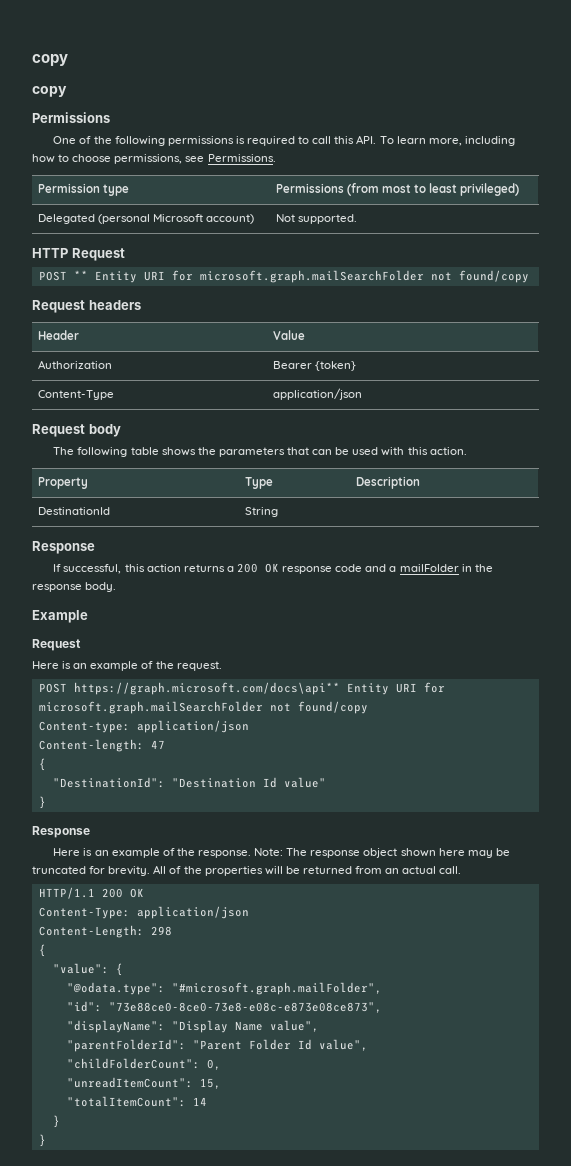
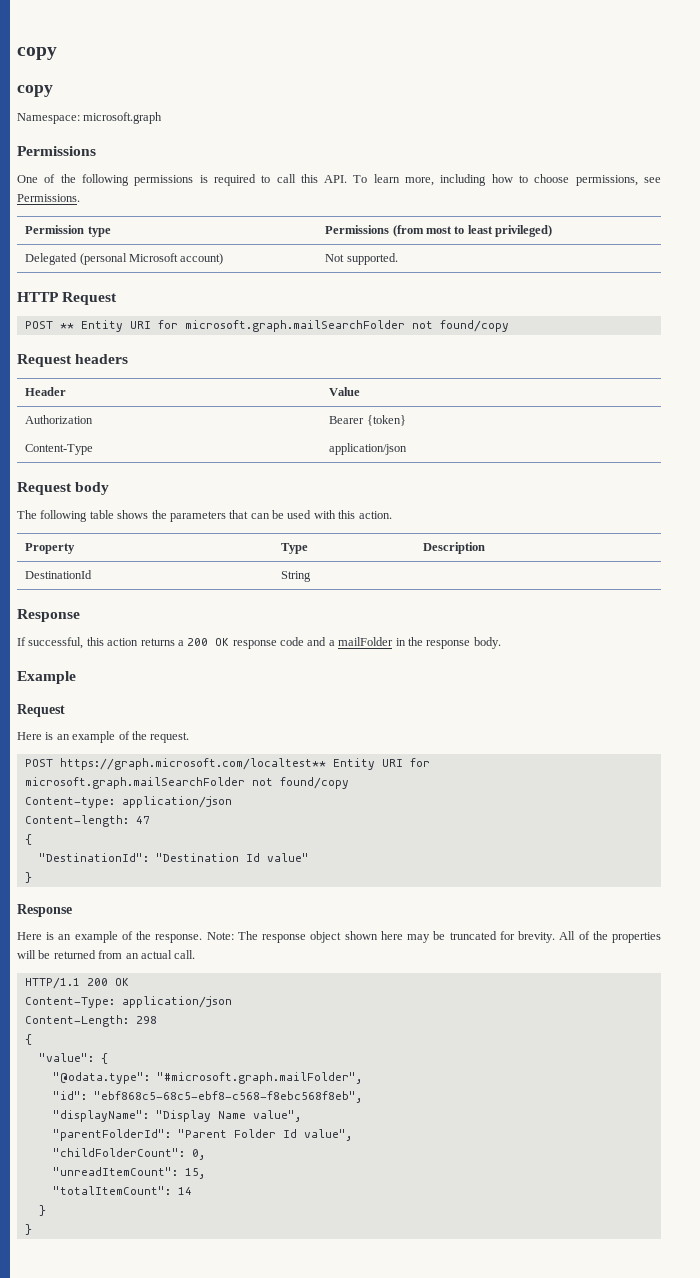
+ Namespace: microsoft.graph
- POST https://graph.microsoft.com/docs\api** Entity URI for microsoft.graph.mailSearchFolder not found/copy
+ POST https://graph.microsoft.com/localtest** Entity URI for microsoft.graph.mailSearchFolder not found/copy
- "id": "73e88ce0-8ce0-73e8-e08c-e873e08ce873",
+ "id": "ebf868c5-68c5-ebf8-c568-f8ebc568f8eb",

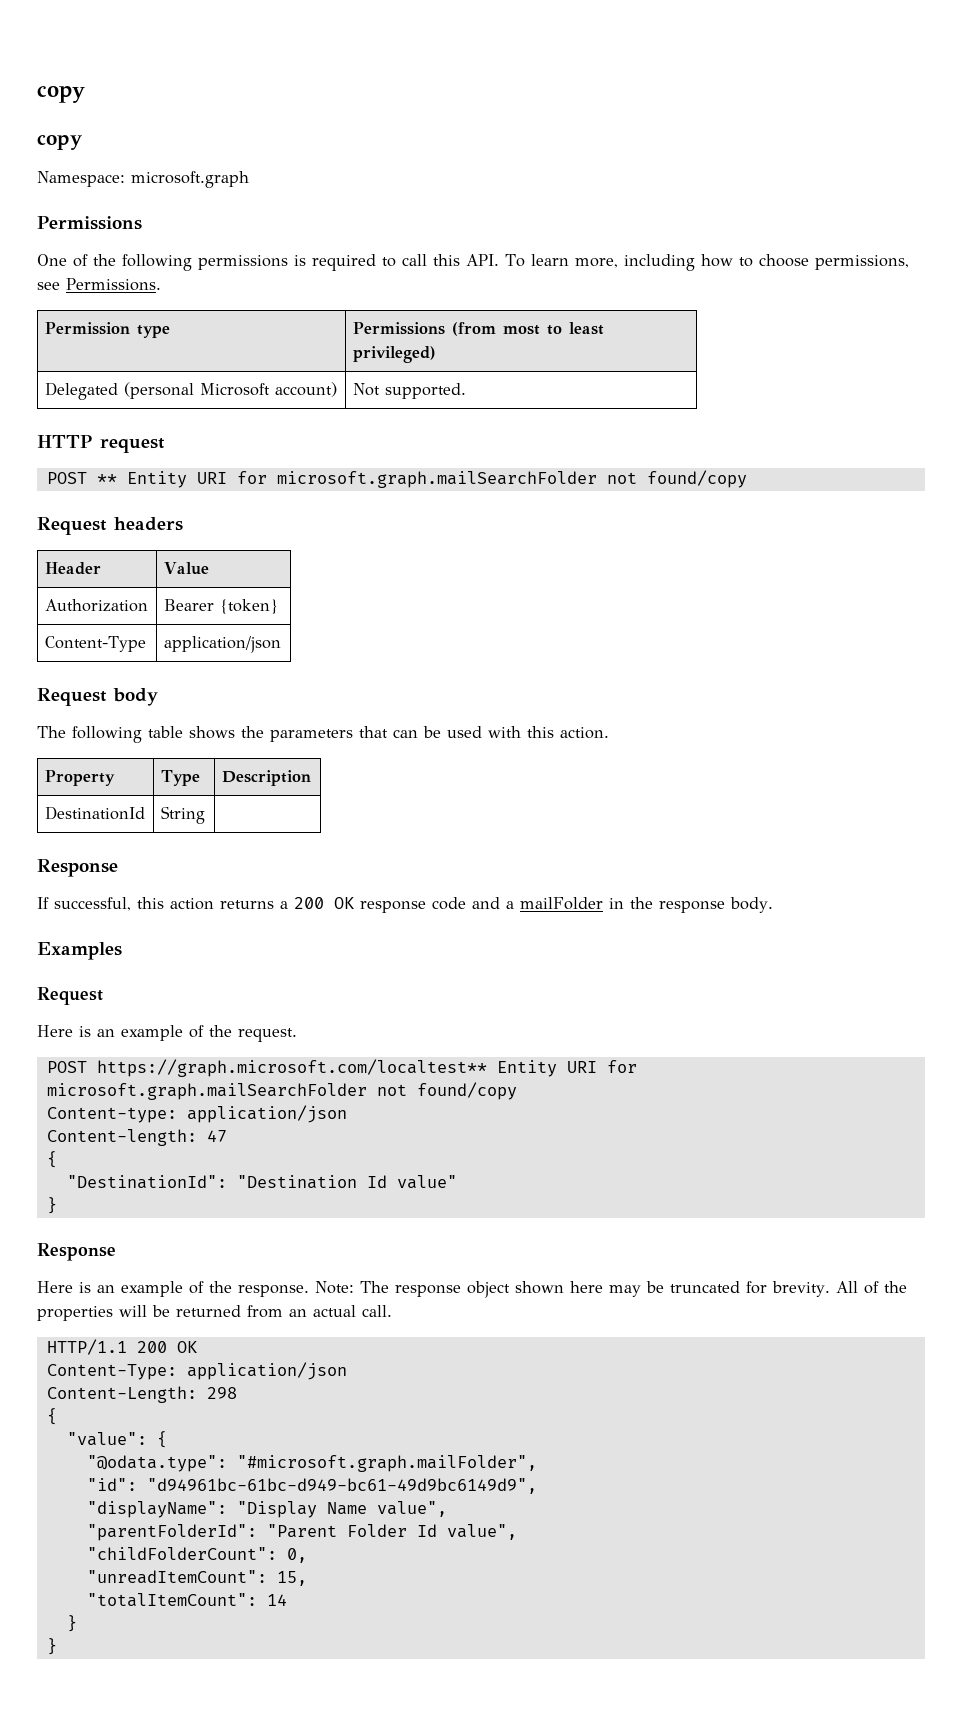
- HTTP Request
+ HTTP request
- Example
+ Examples
- "id": "ebf868c5-68c5-ebf8-c568-f8ebc568f8eb",
+ "id": "d94961bc-61bc-d949-bc61-49d9bc6149d9",

